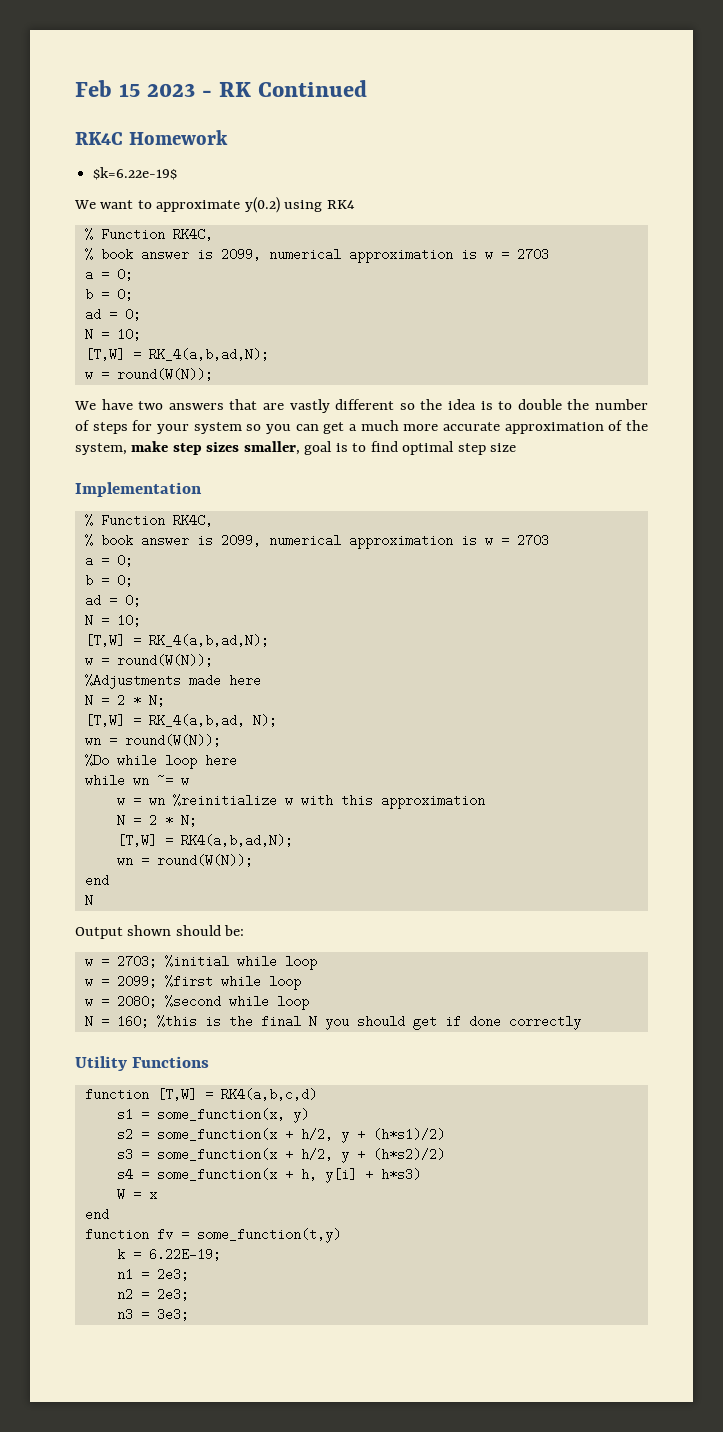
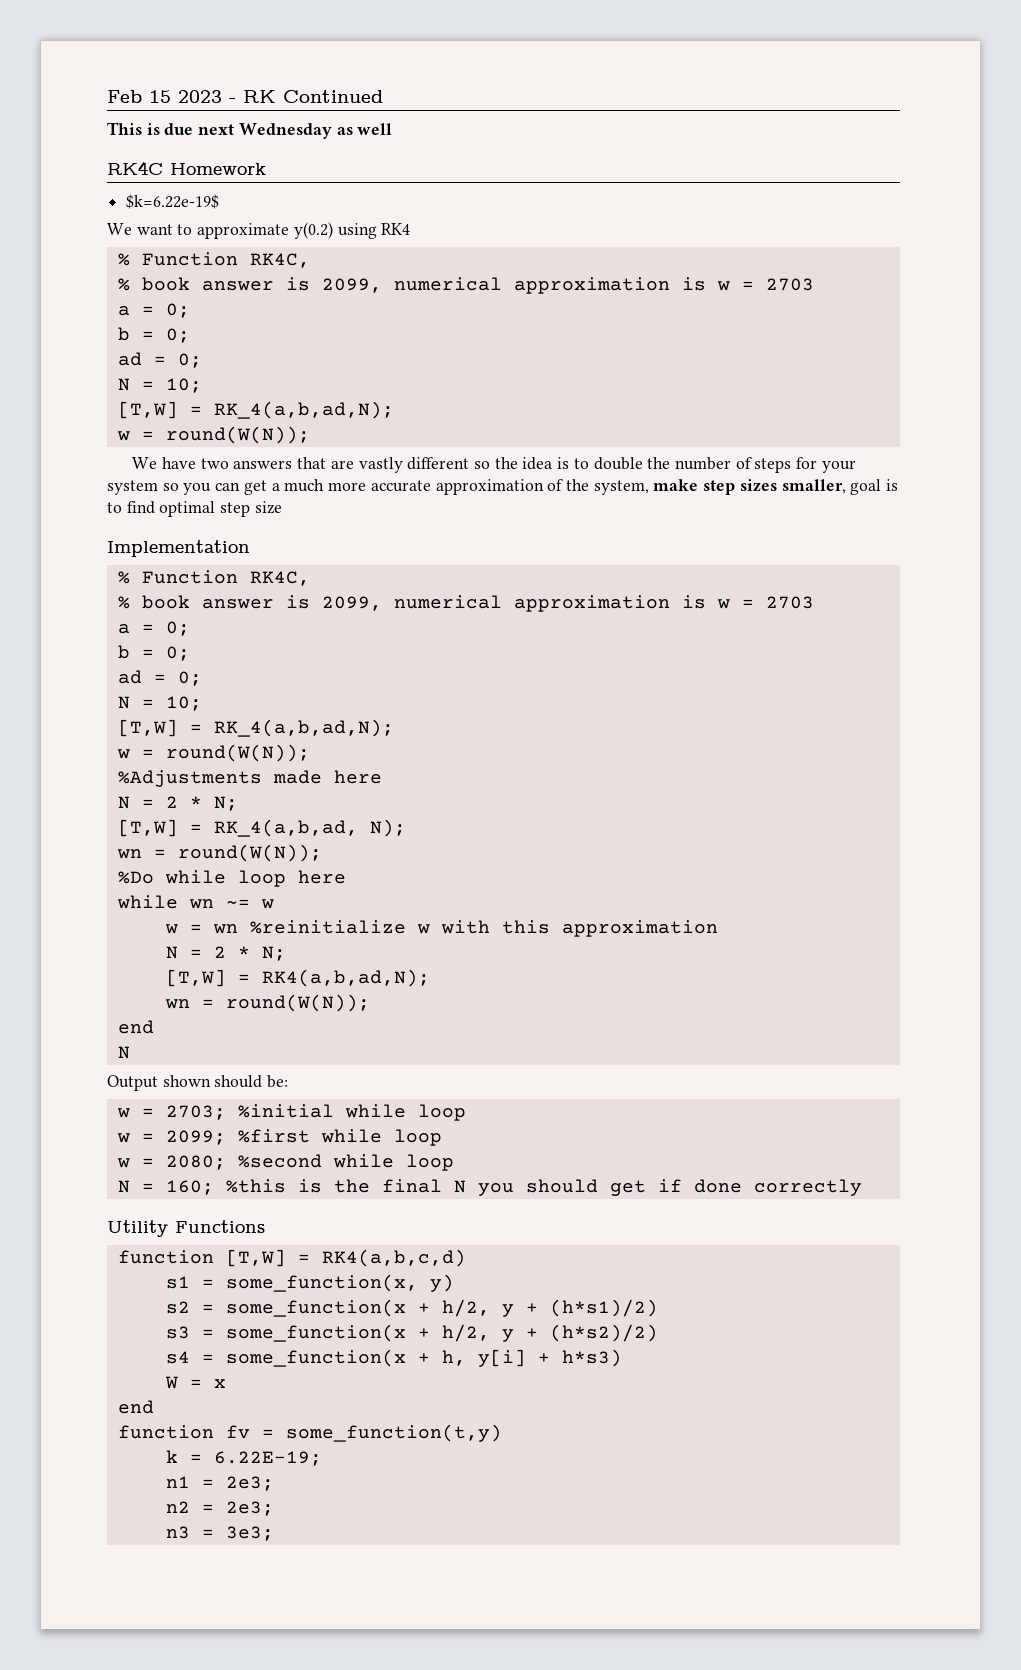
+ This is due next Wednesday as well

